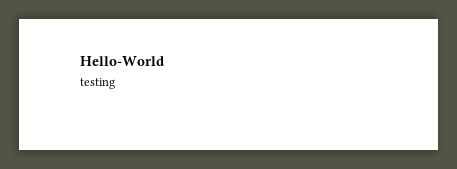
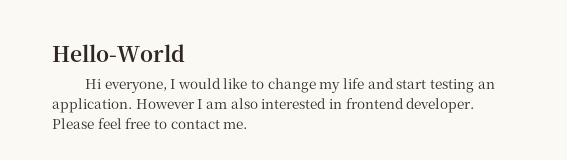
- testing
+ Hi everyone, I would like to change my life and start testing an application. However I am also interested in frontend developer. Please feel free to contact me.

